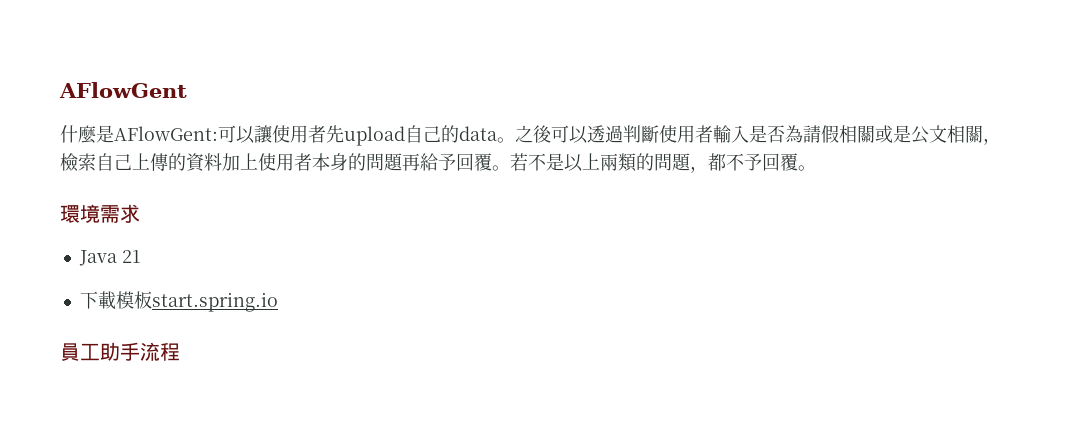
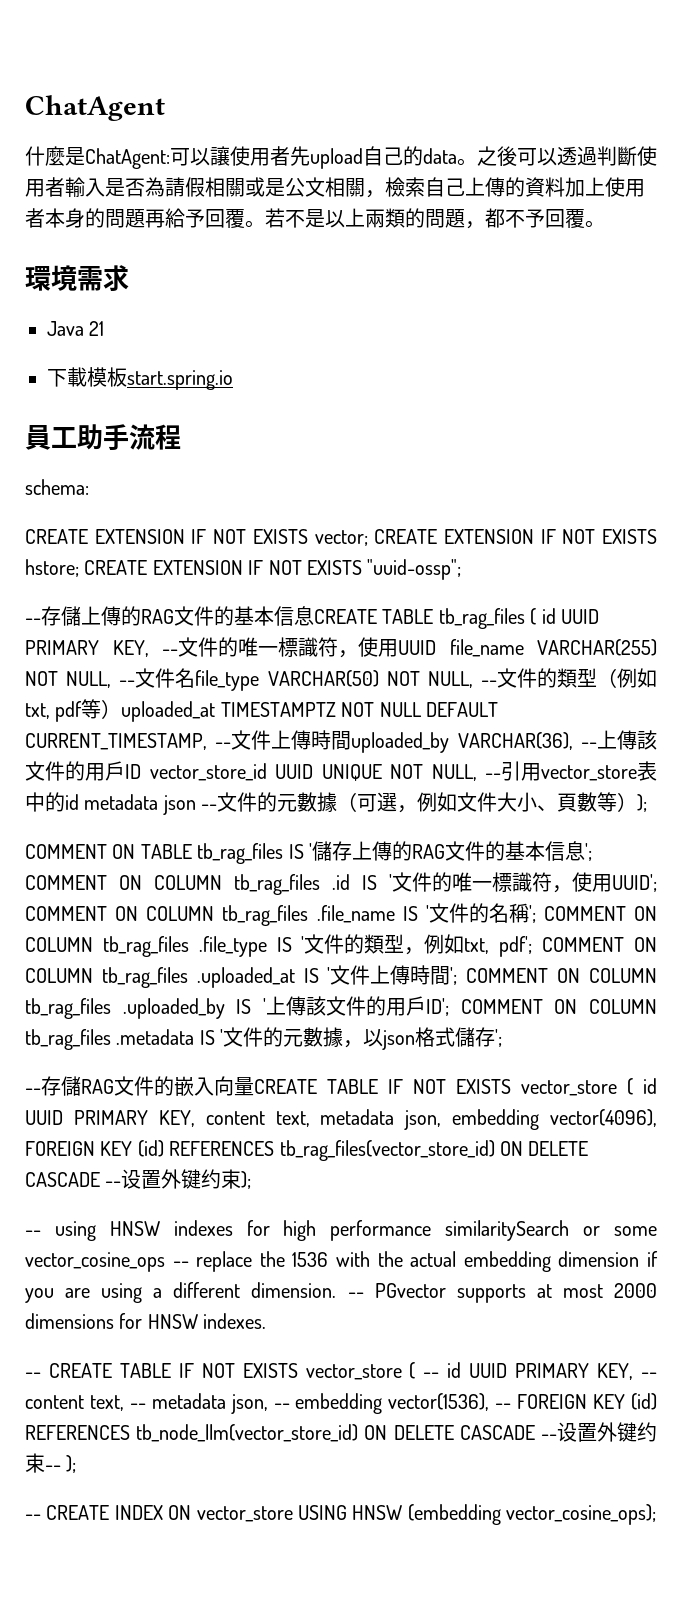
- AFlowGent
+ ChatAgent
- 什麼是AFlowGent:可以讓使用者先upload自己的data。
+ 什麼是ChatAgent:可以讓使用者先upload自己的data。
+ schema:
+ CREATE EXTENSION IF NOT EXISTS vector; CREATE EXTENSION IF NOT EXISTS hstore; CREATE EXTENSION IF NOT EXISTS "uuid-ossp";
+ --存儲上傳的RAG文件的基本信息CREATE TABLE tb_rag_files ( id UUID PRIMARY KEY, --文件的唯一標識符，使用UUID file_name VARCHAR(255) NOT NULL, --文件名file_type VARCHAR(50) NOT NULL, --文件的類型（例如txt, pdf等）uploaded_at TIMESTAMPTZ NOT NULL DEFAULT CURRENT_TIMESTAMP, --文件上傳時間uploaded_by VARCHAR(36), --上傳該文件的用戶ID vector_store_id UUID UNIQUE NOT NULL, --引用vector_store表中的id metadata json --文件的元數據（可選，例如文件大小、頁數等）);
+ COMMENT ON TABLE tb_rag_files IS '儲存上傳的RAG文件的基本信息'; COMMENT ON COLUMN tb_rag_files .id IS '文件的唯一標識符，使用UUID'; COMMENT ON COLUMN tb_rag_files .file_name IS '文件的名稱'; COMMENT ON COLUMN tb_rag_files .file_type IS '文件的類型，例如txt, pdf'; COMMENT ON COLUMN tb_rag_files .uploaded_at IS '文件上傳時間'; COMMENT ON COLUMN tb_rag_files .uploaded_by IS '上傳該文件的用戶ID'; COMMENT ON COLUMN tb_rag_files .metadata IS '文件的元數據，以json格式儲存';
+ --存儲RAG文件的嵌入向量CREATE TABLE IF NOT EXISTS vector_store ( id UUID PRIMARY KEY, content text, metadata json, embedding vector(4096), FOREIGN KEY (id) REFERENCES tb_rag_files(vector_store_id) ON DELETE CASCADE --设置外键约束);
+ -- using HNSW indexes for high performance similaritySearch or some vector_cosine_ops -- replace the 1536 with the actual embedding dimension if you are using a different dimension. -- PGvector supports at most 2000 dimensions for HNSW indexes.
+ -- CREATE TABLE IF NOT EXISTS vector_store ( -- id UUID PRIMARY KEY, -- content text, -- metadata json, -- embedding vector(1536), -- FOREIGN KEY (id) REFERENCES tb_node_llm(vector_store_id) ON DELETE CASCADE --设置外键约束-- );
+ -- CREATE INDEX ON vector_store USING HNSW (embedding vector_cosine_ops);

